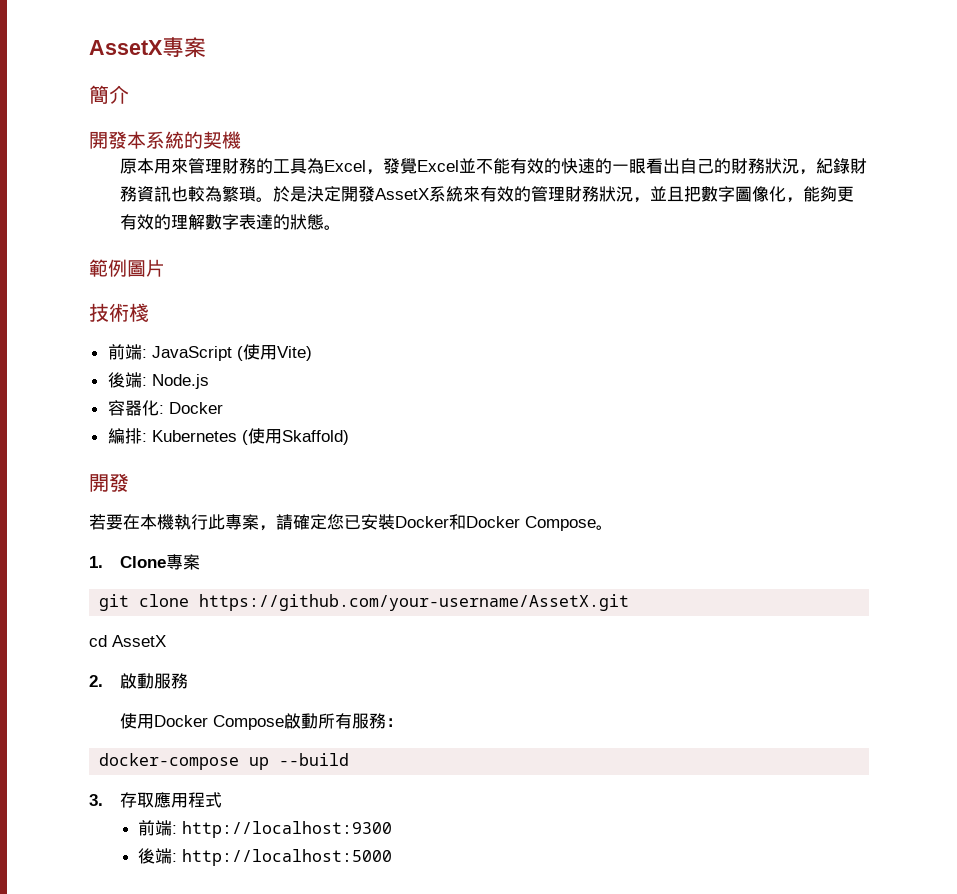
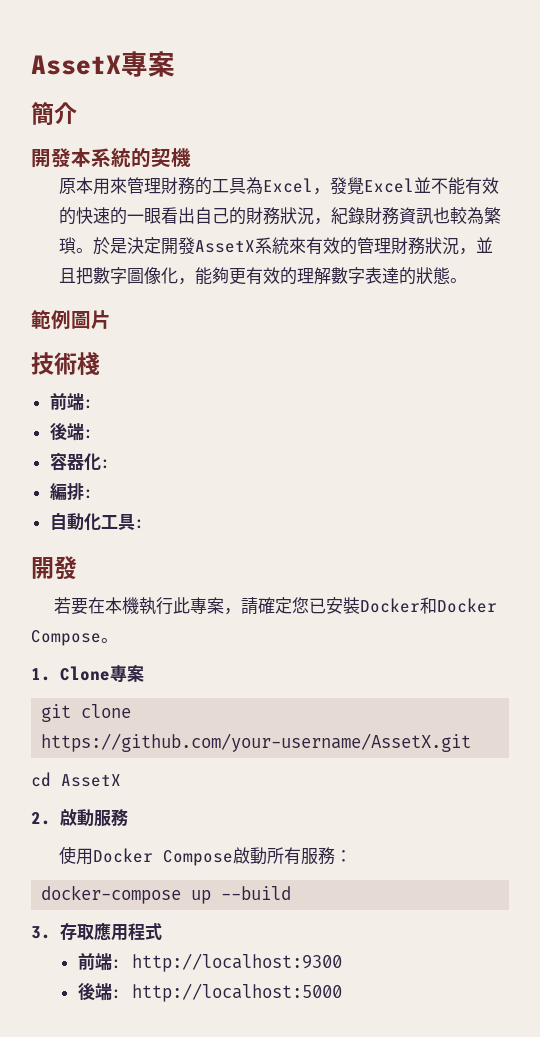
  技術棧
- 前端: JavaScript (使用Vite)
- 後端: Node.js
+ 前端:
+ 後端:
- 容器化: Docker
+ 容器化:
- 編排: Kubernetes (使用Skaffold)
+ 編排:
+ 自動化工具:

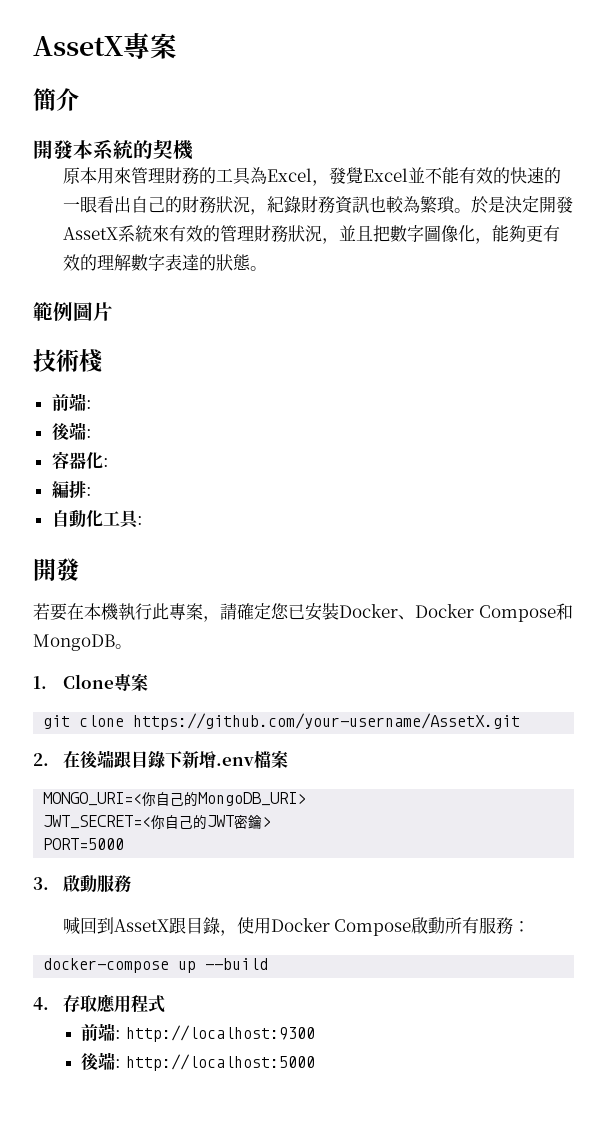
- 若要在本機執行此專案，請確定您已安裝Docker和Docker Compose。
+ 若要在本機執行此專案，請確定您已安裝Docker、Docker Compose和MongoDB。
- cd AssetX
- 2.啟動服務
- 使用Docker Compose啟動所有服務：
+ 2.在後端跟目錄下新增.env檔案
+ MONGO_URI=<你自己的MongoDB_URI>
+ JWT_SECRET=<你自己的JWT密鑰>
+ PORT=5000
+ 3.啟動服務
+ 喊回到AssetX跟目錄，使用Docker Compose啟動所有服務：
- 3.存取應用程式
+ 4.存取應用程式

